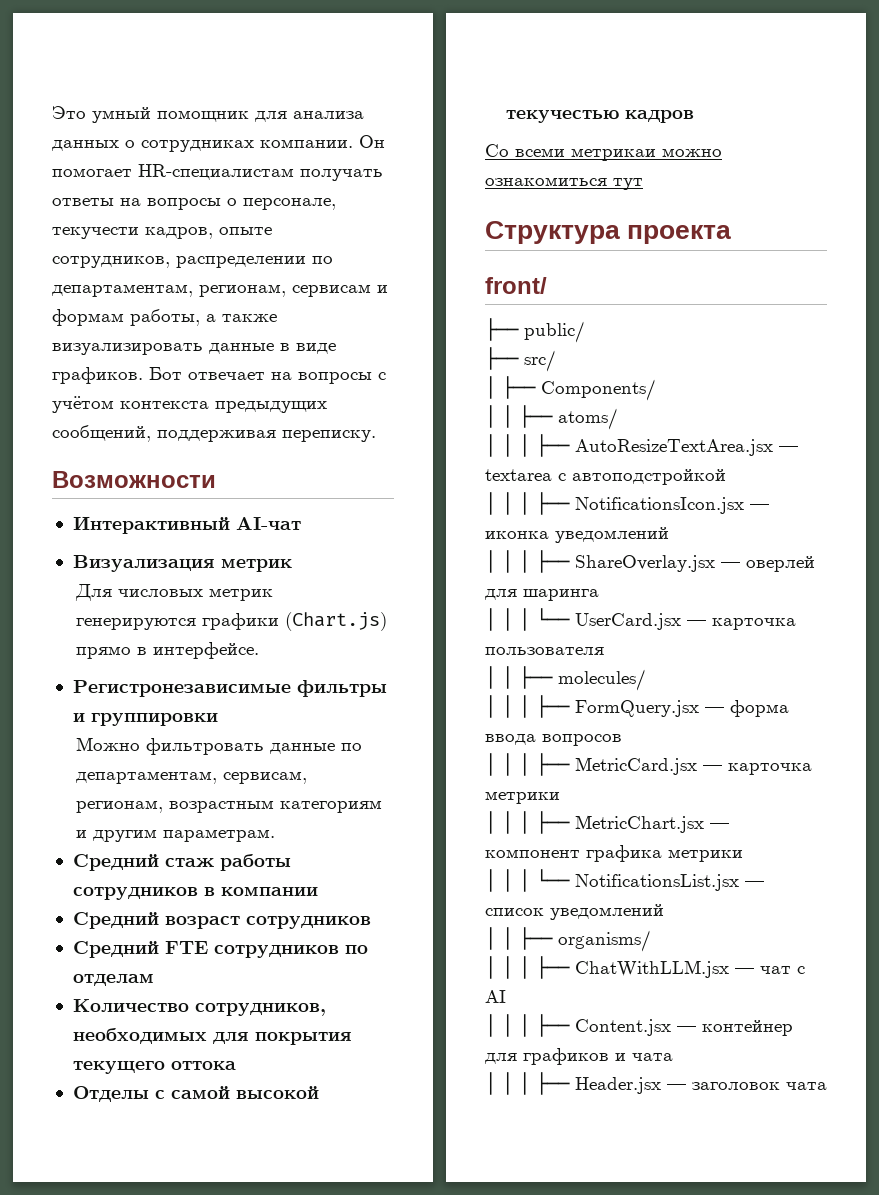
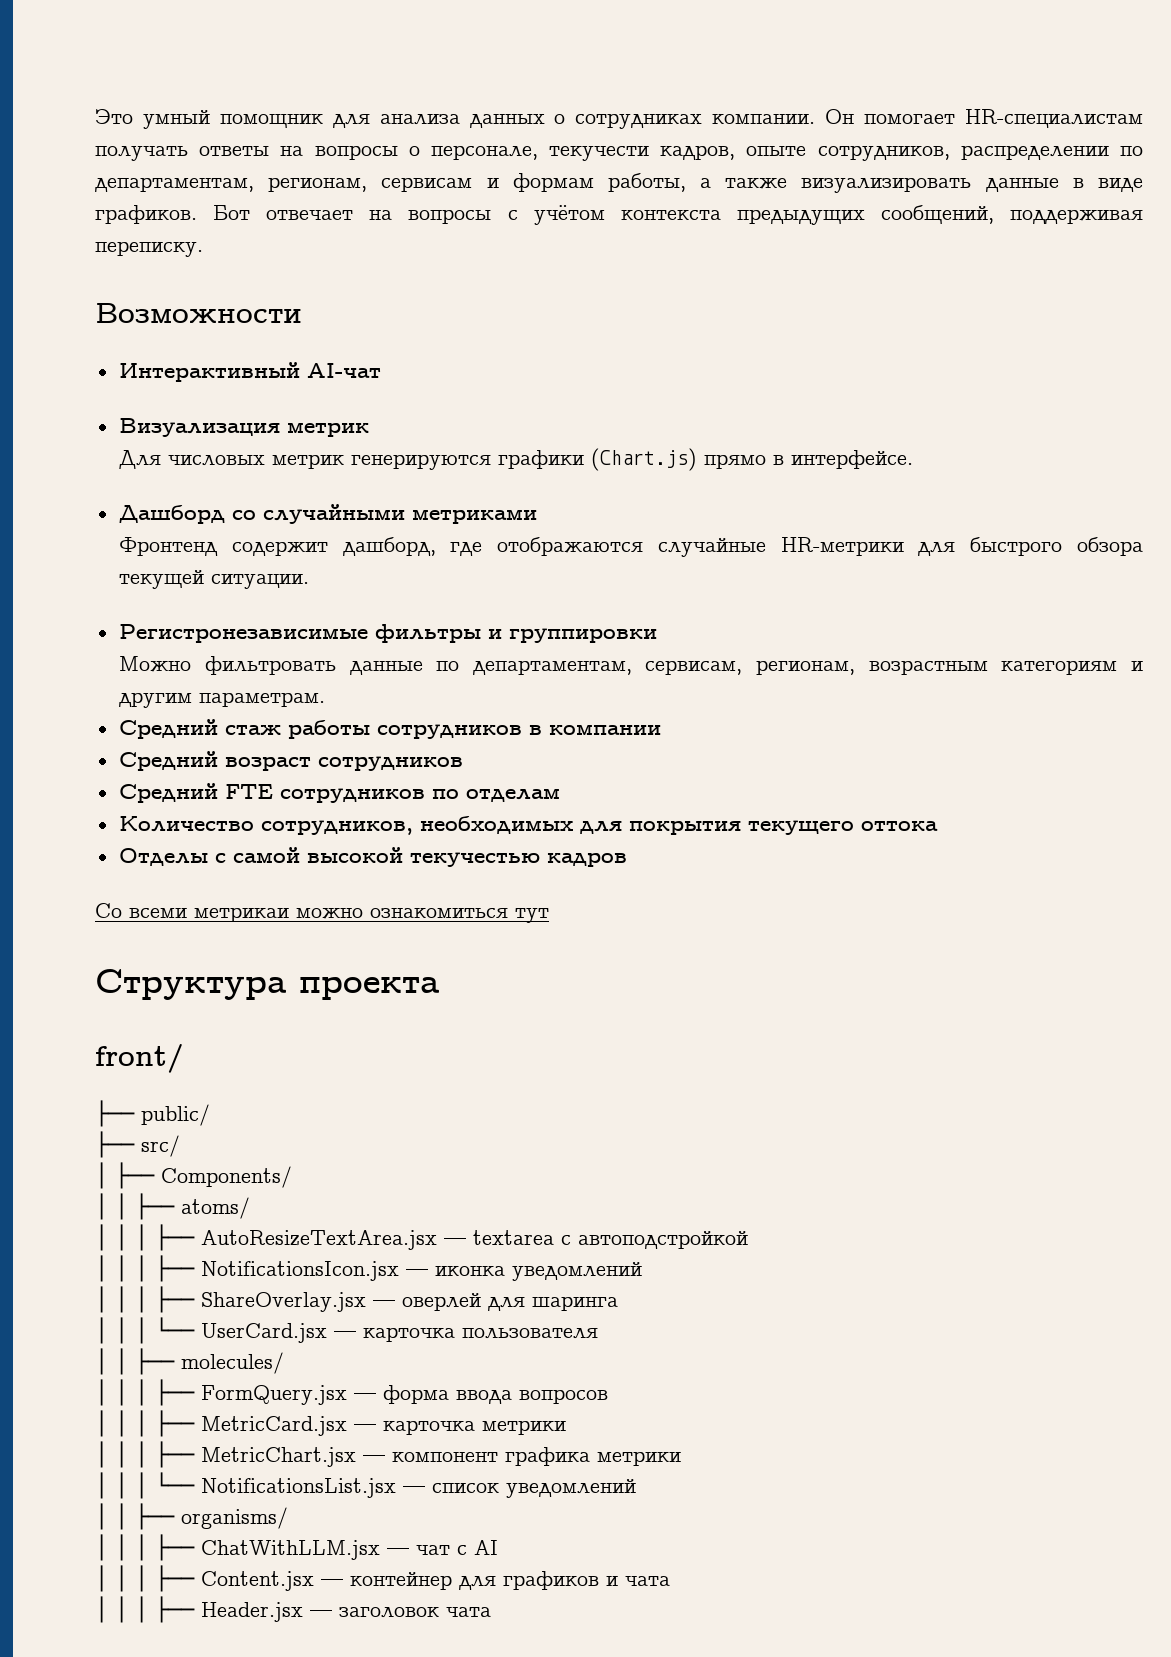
+ Дашборд со случайными метриками
+ Фронтенд содержит дашборд, где отображаются случайные HR-метрики для быстрого обзора текущей ситуации.

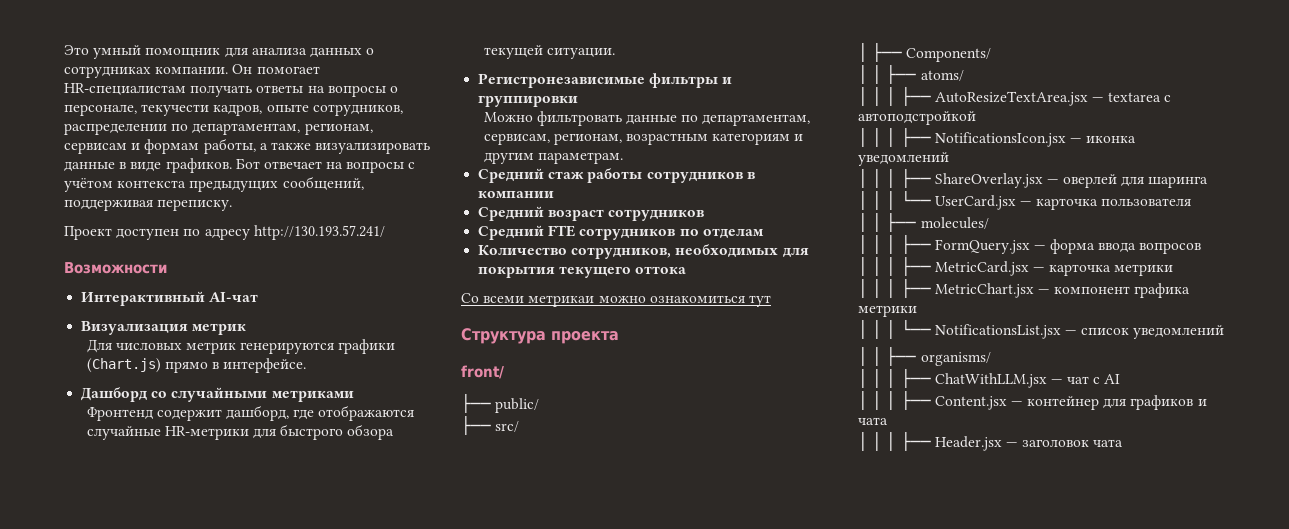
+ Проект доступен по адресу http://130.193.57.241/
- Отделы с самой высокой текучестью кадров

